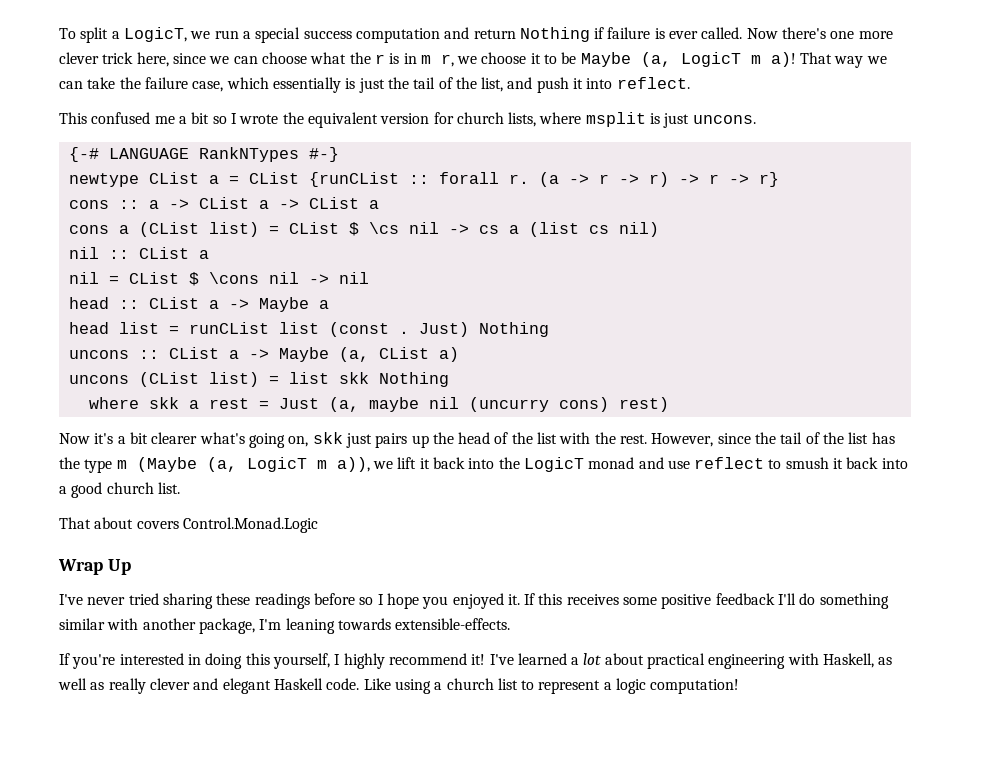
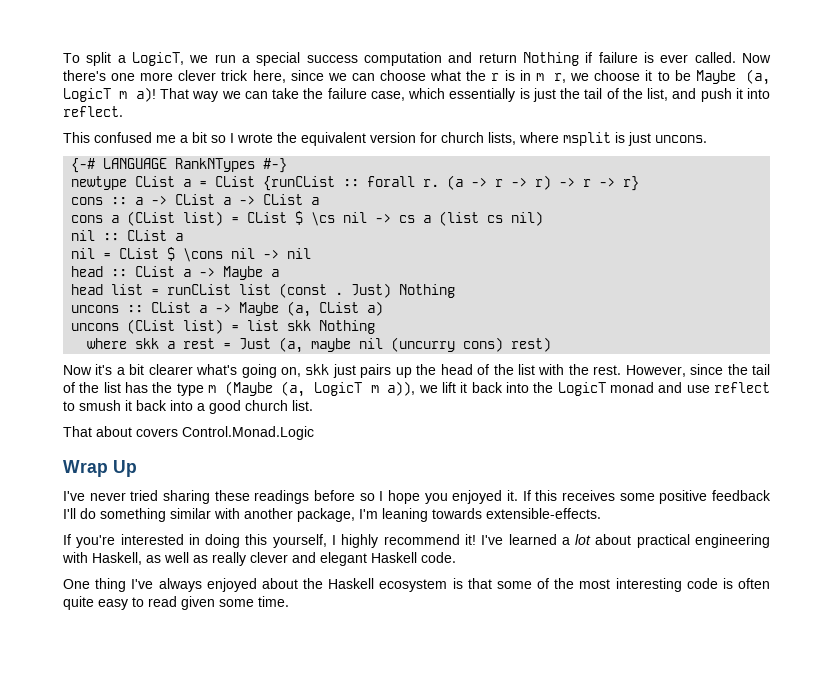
- I've learned a lot about practical engineering with Haskell, as well as really clever and elegant Haskell code. Like using a church list to represent a logic computation!
+ I've learned a lot about practical engineering with Haskell, as well as really clever and elegant Haskell code.
+ One thing I've always enjoyed about the Haskell ecosystem is that some of the most interesting code is often quite easy to read given some time.

